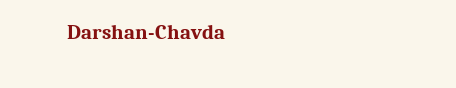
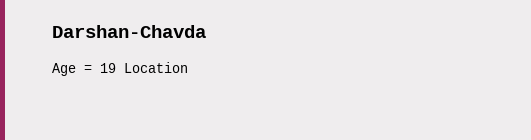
+ Age = 19 Location

